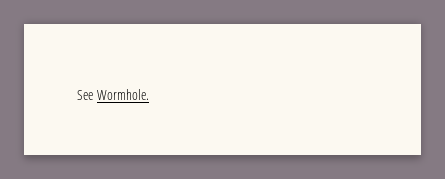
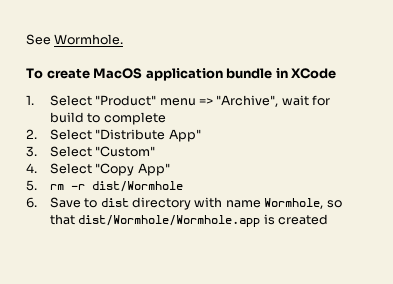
+ To create MacOS application bundle in XCode
+ 1. Select "Product" menu => "Archive", wait for build to complete
+ 2. Select "Distribute App"
+ 3. Select "Custom"
+ 4. Select "Copy App"
+ 5. rm -r dist/Wormhole
+ 6. Save to dist directory with name Wormhole, so that dist/Wormhole/Wormhole.app is created

